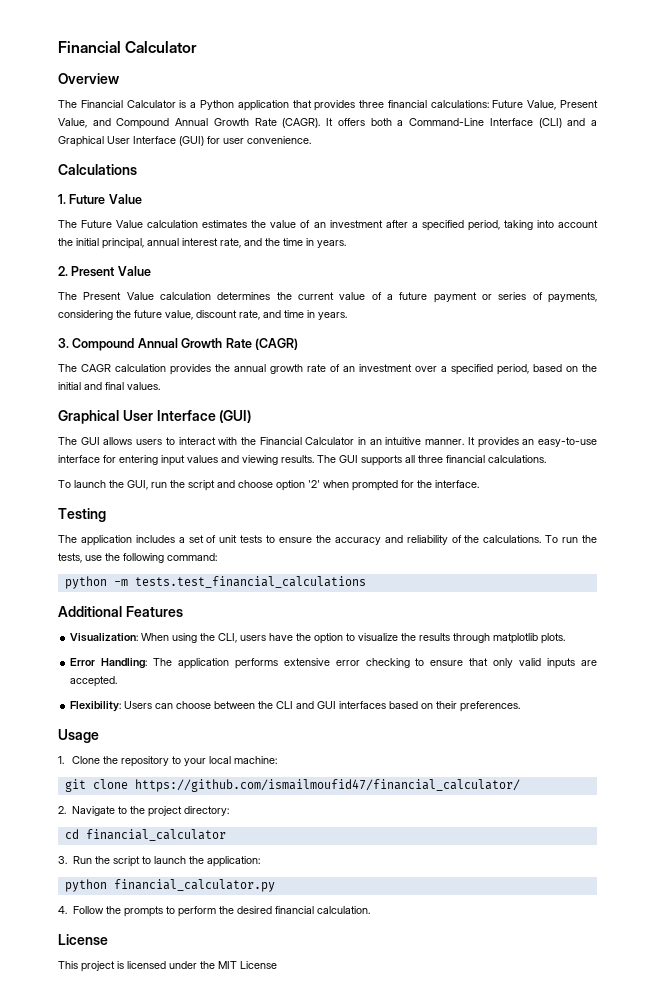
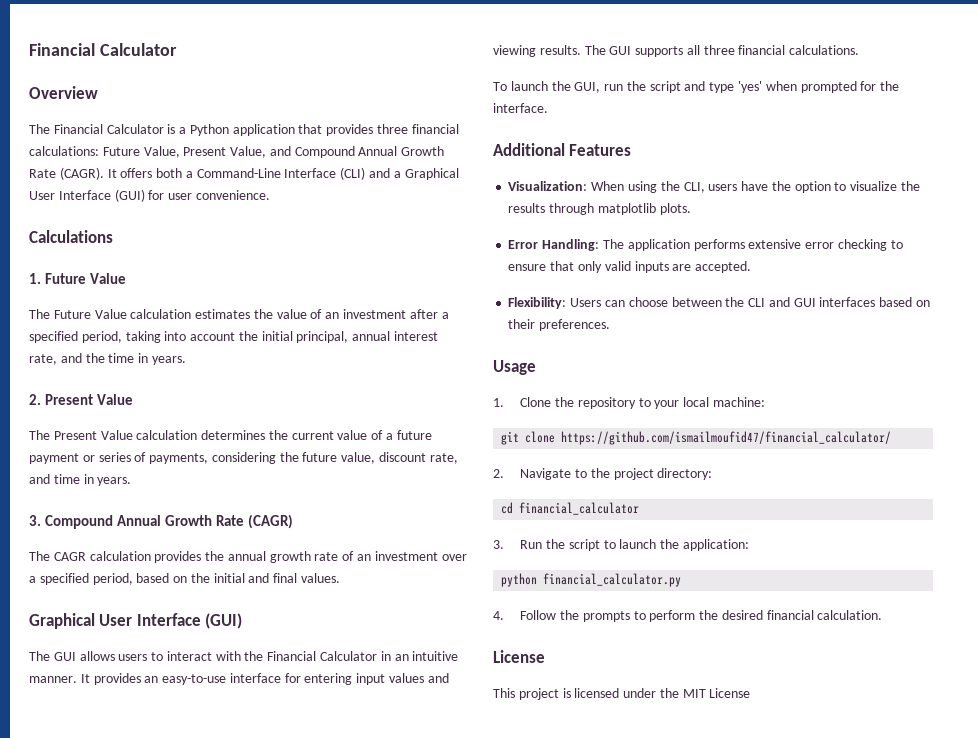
- To launch the GUI, run the script and choose option '2' when prompted for the interface.
+ To launch the GUI, run the script and type 'yes' when prompted for the interface.
- Testing
- The application includes a set of unit tests to ensure the accuracy and reliability of the calculations. To run the tests, use the following command:
- python -m tests.test_financial_calculations

